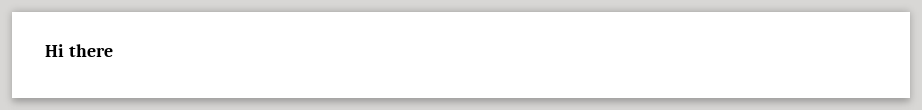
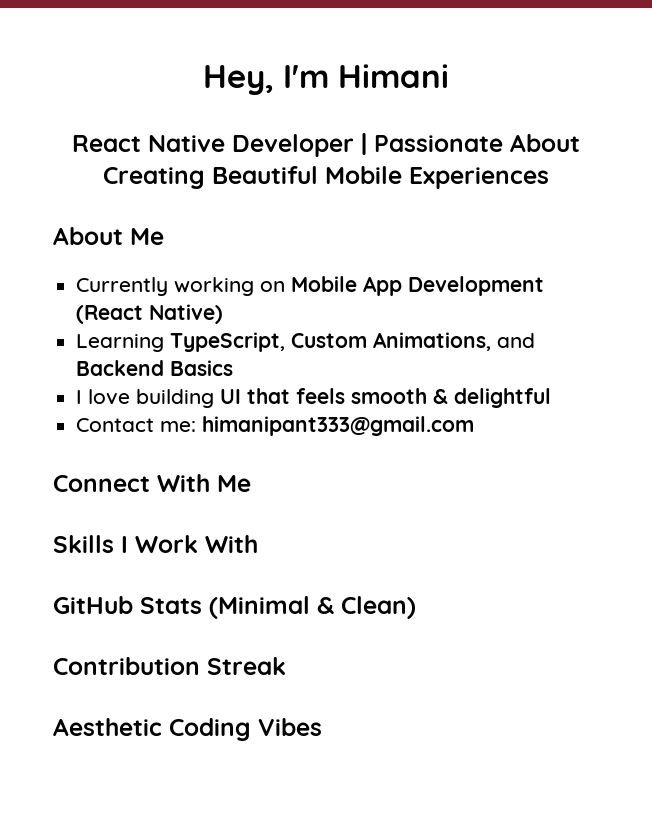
- Hi there
+ Hey, I'm Himani
+ React Native Developer | Passionate About Creating Beautiful Mobile Experiences
+ About Me
+ Currently working on Mobile App Development (React Native)
+ Learning TypeScript, Custom Animations, and Backend Basics
+ I love building UI that feels smooth & delightful
+ Contact me: himanipant333@gmail.com
+ Connect With Me
+ Skills I Work With
+ GitHub Stats (Minimal & Clean)
+ Contribution Streak
+ Aesthetic Coding Vibes

